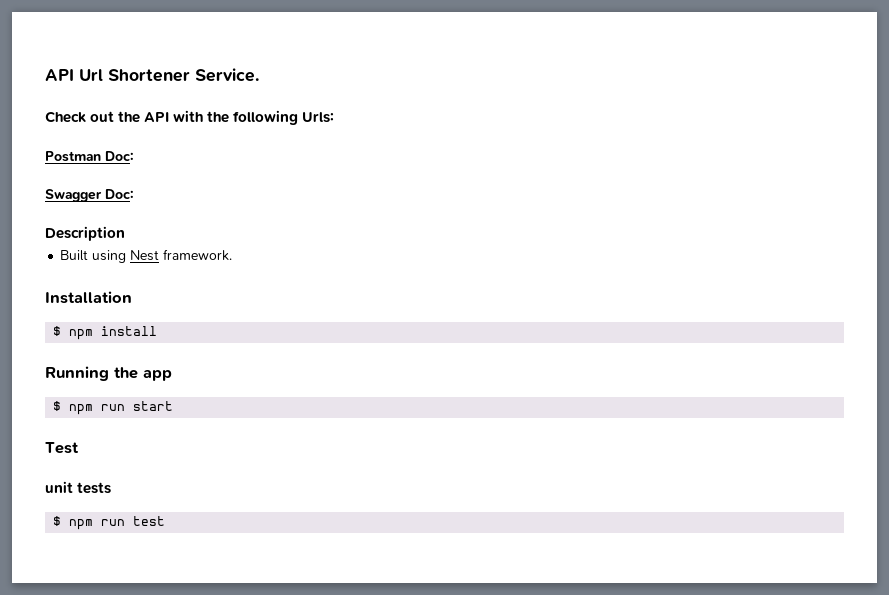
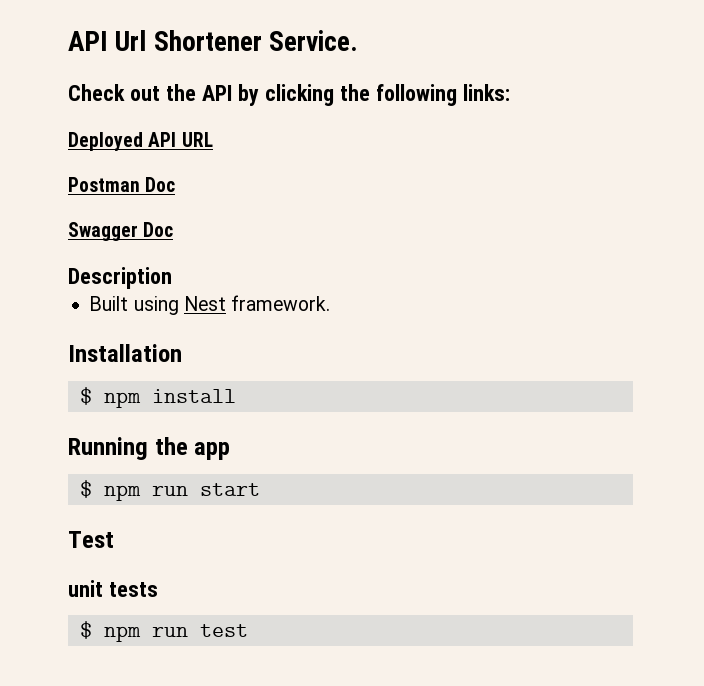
- Check out the API with the following Urls:
+ Check out the API by clicking the following links:
+ Deployed API URL
- Postman Doc:
+ Postman Doc
- Swagger Doc:
+ Swagger Doc

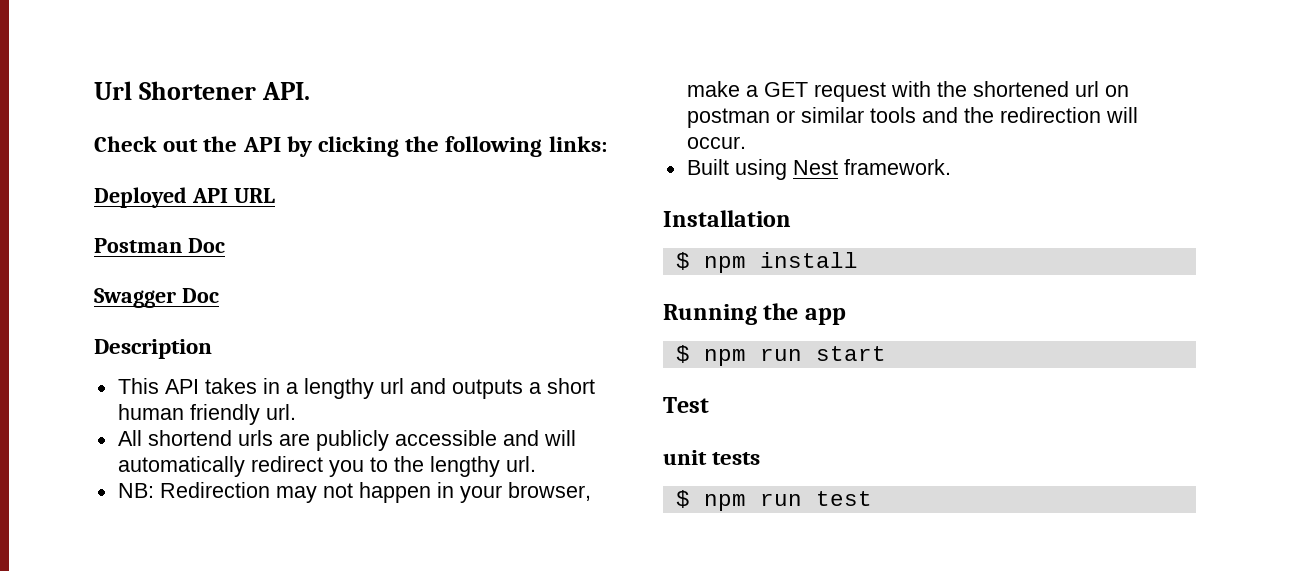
- API Url Shortener Service.
+ Url Shortener API.
+ This API takes in a lengthy url and outputs a short human friendly url.
+ All shortend urls are publicly accessible and will automatically redirect you to the lengthy url.
+ NB: Redirection may not happen in your browser, make a GET request with the shortened url on postman or similar tools and the redirection will occur.

